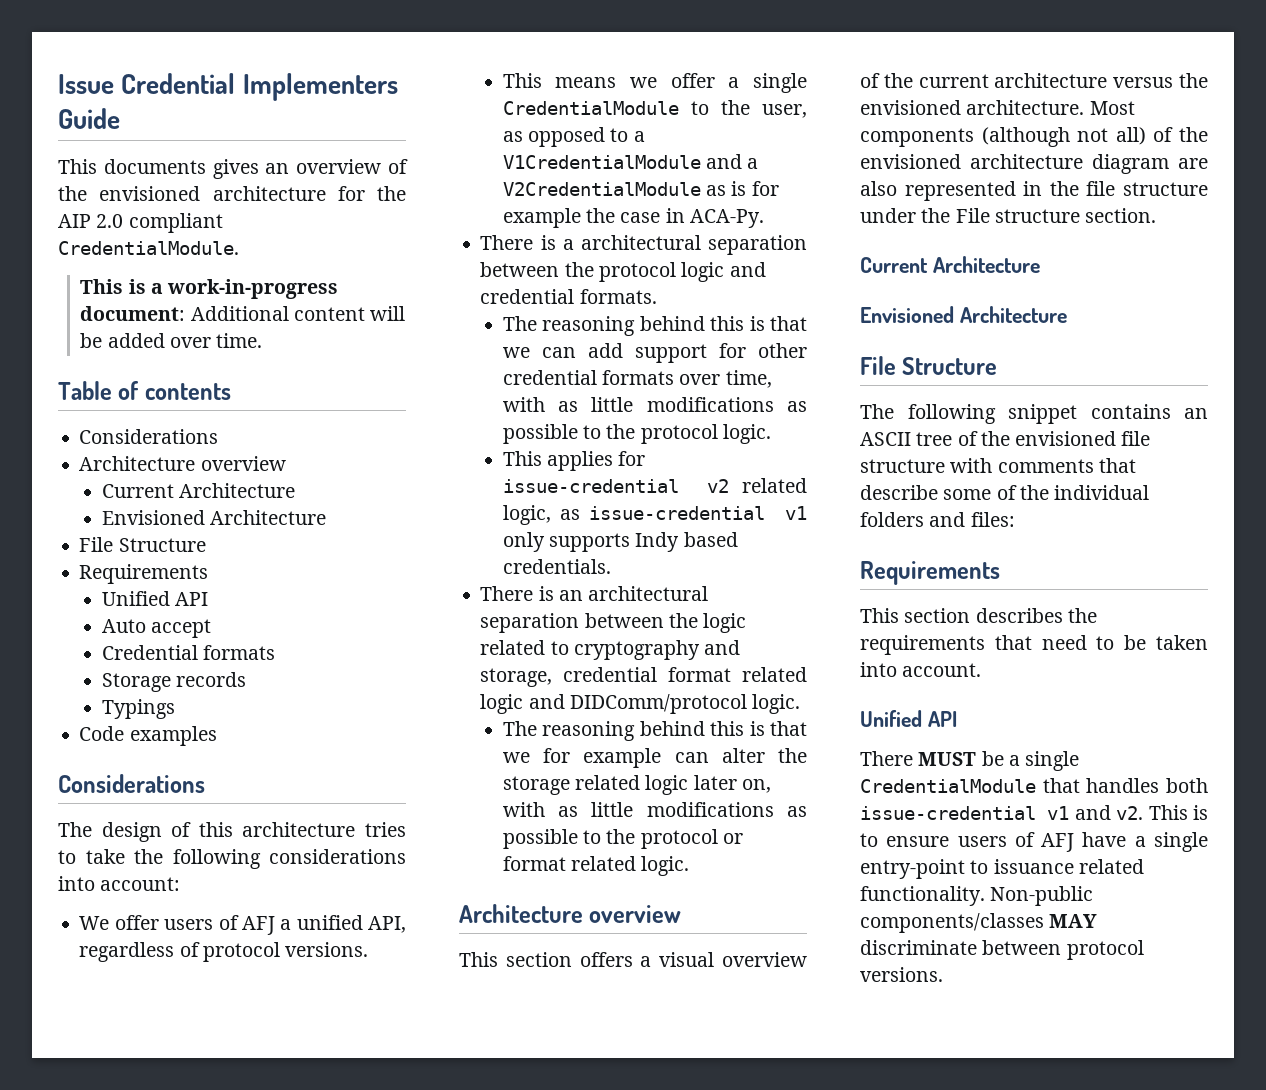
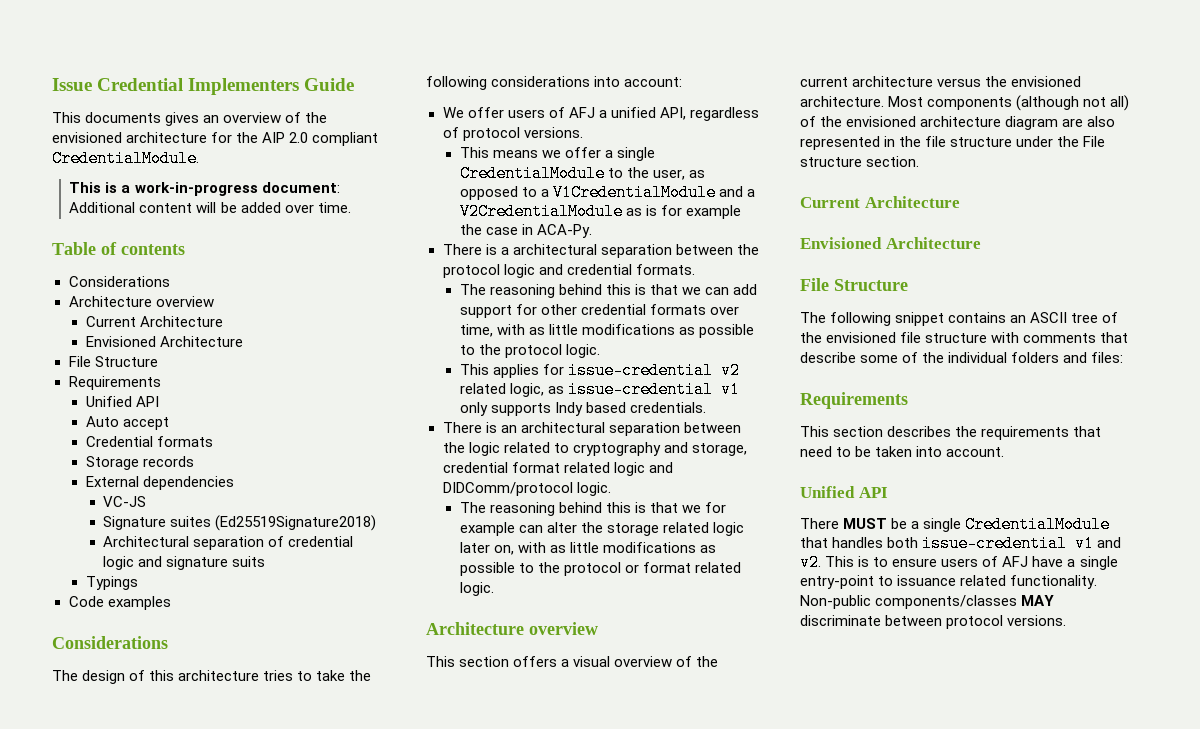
+ External dependencies
+ VC-JS
+ Signature suites (Ed25519Signature2018)
+ Architectural separation of credential logic and signature suits

